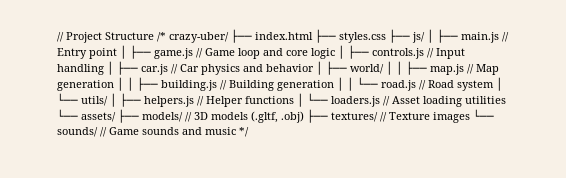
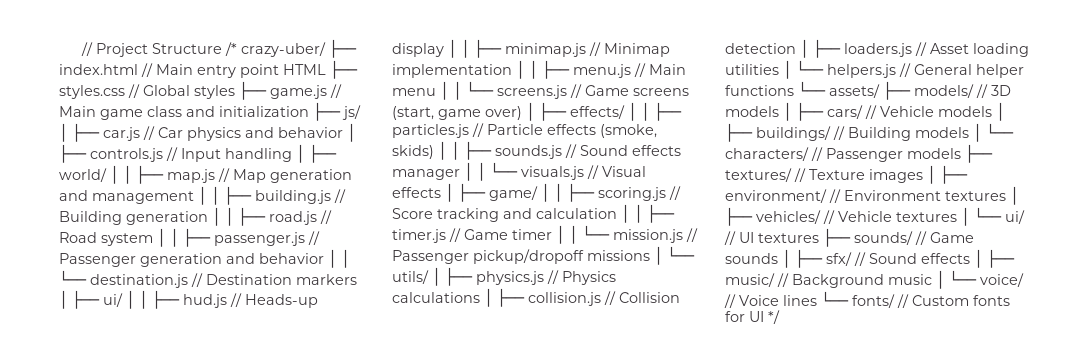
- // Project Structure /* crazy-uber/ ├── index.html ├── styles.css ├── js/ │ ├── main.js // Entry point │ ├── game.js // Game loop and core logic │ ├── controls.js // Input handling │ ├── car.js // Car physics and behavior │ ├── world/ │ │ ├── map.js // Map generation │ │ ├── building.js // Building generation │ │ └── road.js // Road system │ └── utils/ │ ├── helpers.js // Helper functions │ └── loaders.js // Asset loading utilities └── assets/ ├── models/ // 3D models (.gltf, .obj) ├── textures/ // Texture images └── sounds/ // Game sounds and music */
+ // Project Structure /* crazy-uber/ ├── index.html // Main entry point HTML ├── styles.css // Global styles ├── game.js // Main game class and initialization ├── js/ │ ├── car.js // Car physics and behavior │ ├── controls.js // Input handling │ ├── world/ │ │ ├── map.js // Map generation and management │ │ ├── building.js // Building generation │ │ ├── road.js // Road system │ │ ├── passenger.js // Passenger generation and behavior │ │ └── destination.js // Destination markers │ ├── ui/ │ │ ├── hud.js // Heads-up display │ │ ├── minimap.js // Minimap implementation │ │ ├── menu.js // Main menu │ │ └── screens.js // Game screens (start, game over) │ ├── effects/ │ │ ├── particles.js // Particle effects (smoke, skids) │ │ ├── sounds.js // Sound effects manager │ │ └── visuals.js // Visual effects │ ├── game/ │ │ ├── scoring.js // Score tracking and calculation │ │ ├── timer.js // Game timer │ │ └── mission.js // Passenger pickup/dropoff missions │ └── utils/ │ ├── physics.js // Physics calculations │ ├── collision.js // Collision detection │ ├── loaders.js // Asset loading utilities │ └── helpers.js // General helper functions └── assets/ ├── models/ // 3D models │ ├── cars/ // Vehicle models │ ├── buildings/ // Building models │ └── characters/ // Passenger models ├── textures/ // Texture images │ ├── environment/ // Environment textures │ ├── vehicles/ // Vehicle textures │ └── ui/ // UI textures ├── sounds/ // Game sounds │ ├── sfx/ // Sound effects │ ├── music/ // Background music │ └── voice/ // Voice lines └── fonts/ // Custom fonts for UI */

